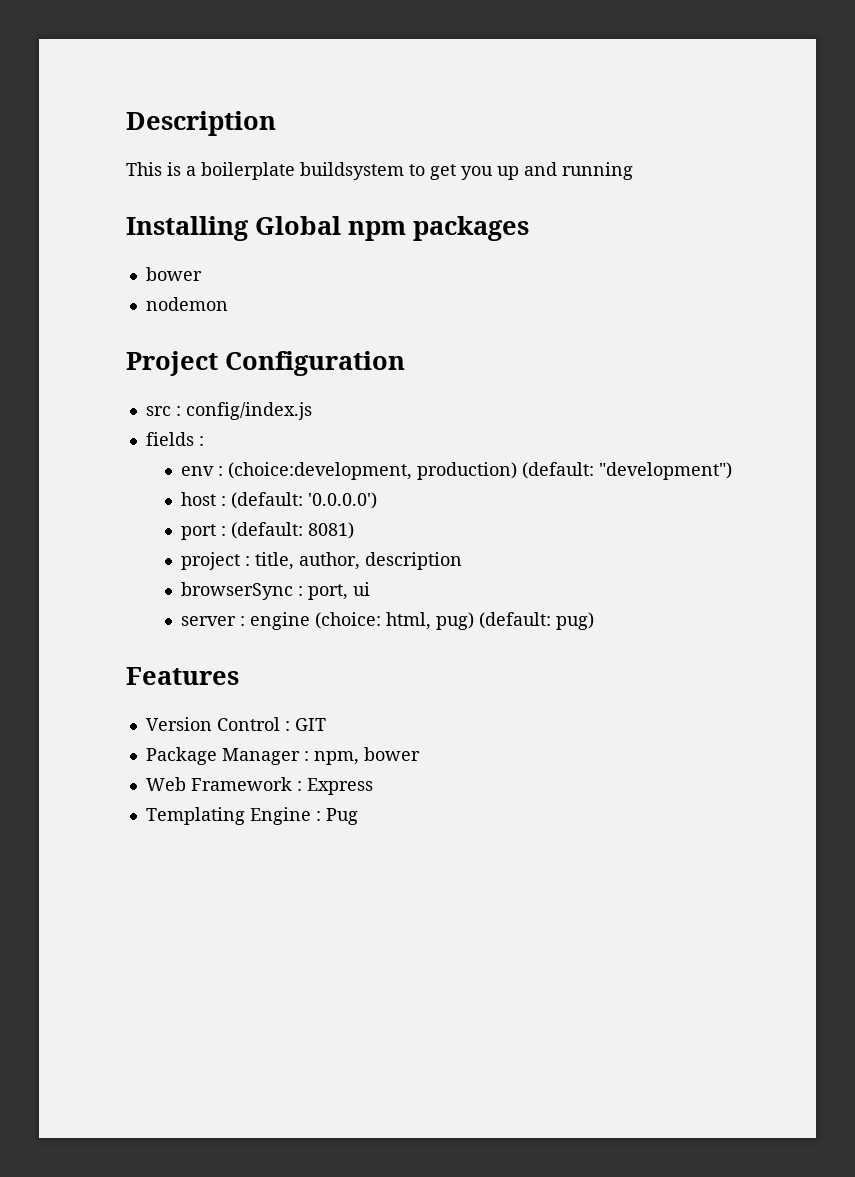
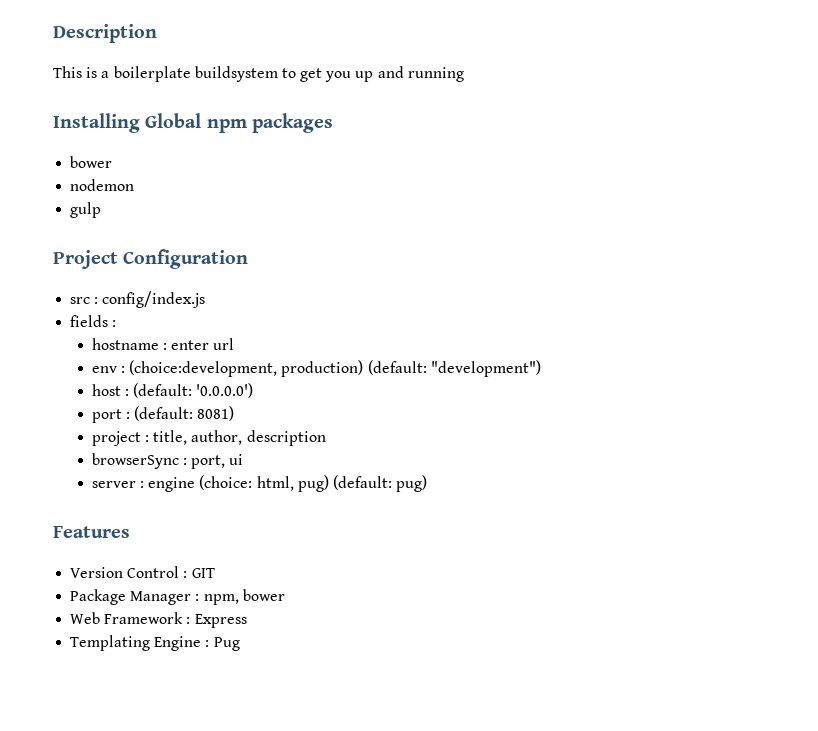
+ gulp
+ hostname : enter url

